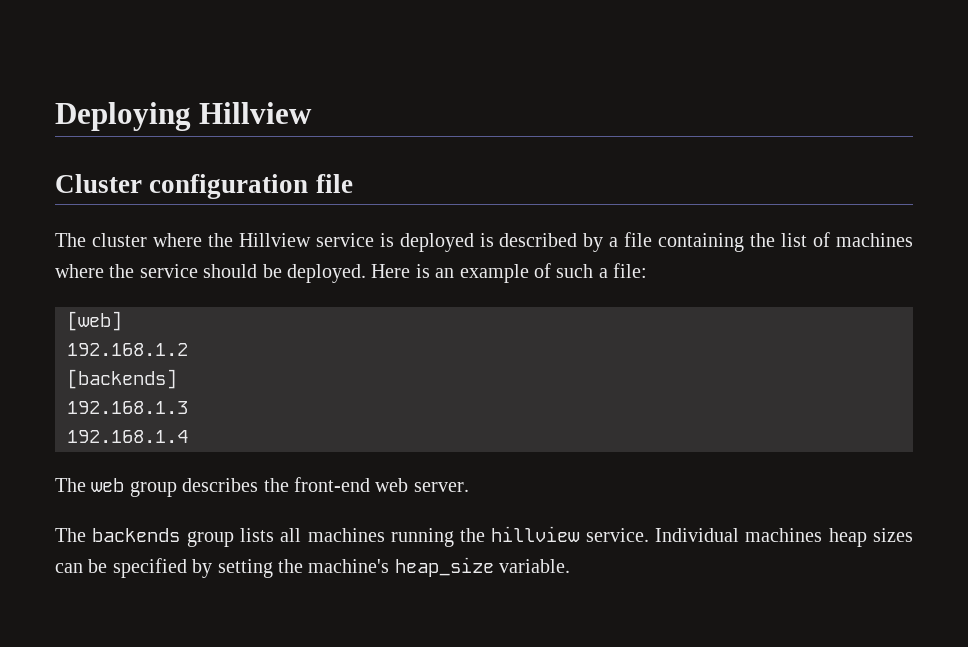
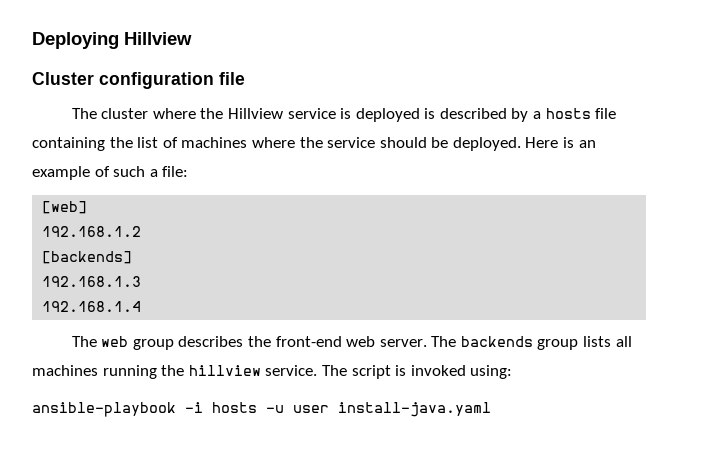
- The cluster where the Hillview service is deployed is described by a file containing the list of machines where the service should be deployed.
+ The cluster where the Hillview service is deployed is described by a hosts file containing the list of machines where the service should be deployed.
- The web group describes the front-end web server.
- The backends group lists all machines running the hillview service.
+ The web group describes the front-end web server. The backends group lists all machines running the hillview service.
- Individual machines heap sizes can be specified by setting the machine's heap_size variable.
+ The script is invoked using:
+ ansible-playbook -i hosts -u user install-java.yaml

